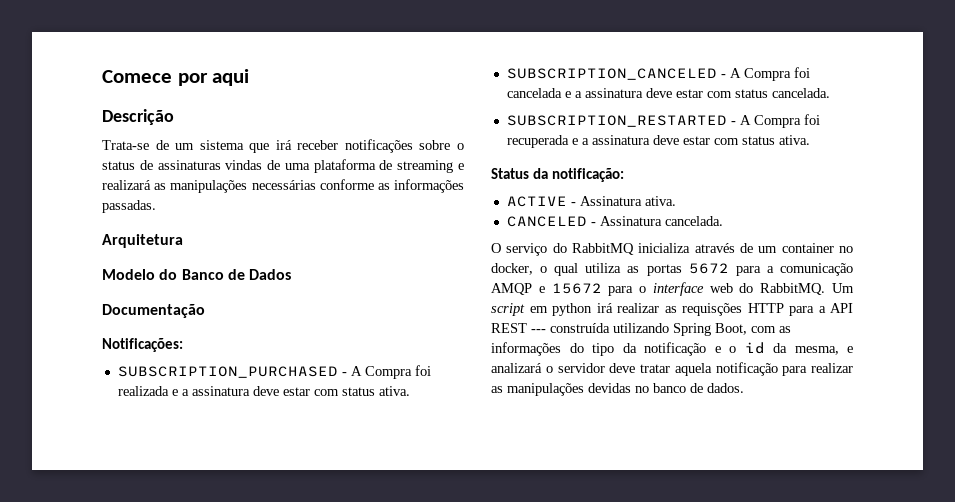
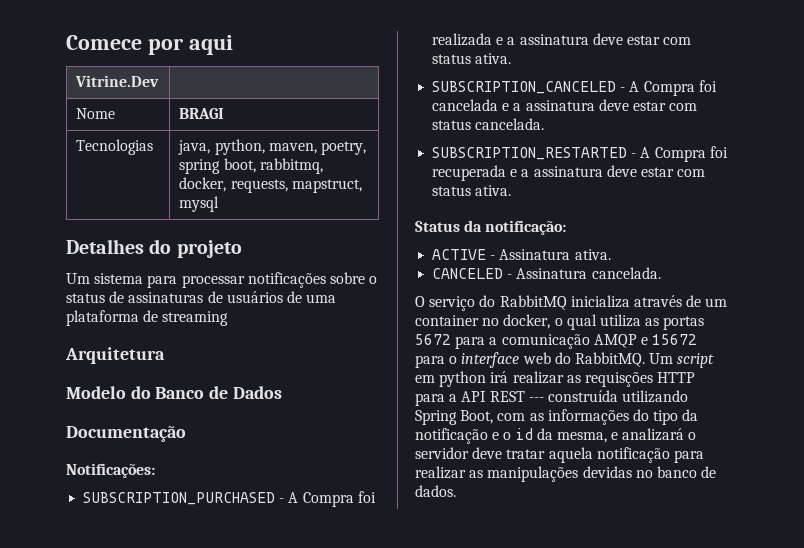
- Descrição
- Trata-se de um sistema que irá receber notificações sobre o status de assinaturas vindas de uma plataforma de streaming e realizará as manipulações necessárias conforme as informações passadas.
+ Vitrine.Dev |
+ Nome | BRAGI
+ Tecnologias | java, python, maven, poetry, spring boot, rabbitmq, docker, requests, mapstruct, mysql
+ Detalhes do projeto
+ Um sistema para processar notificações sobre o status de assinaturas de usuários de uma plataforma de streaming

